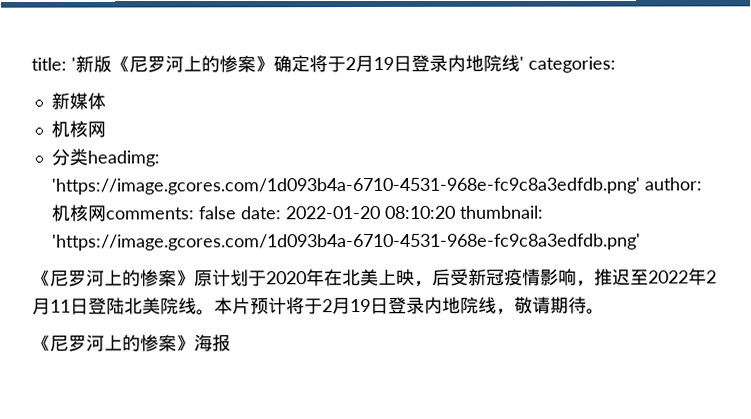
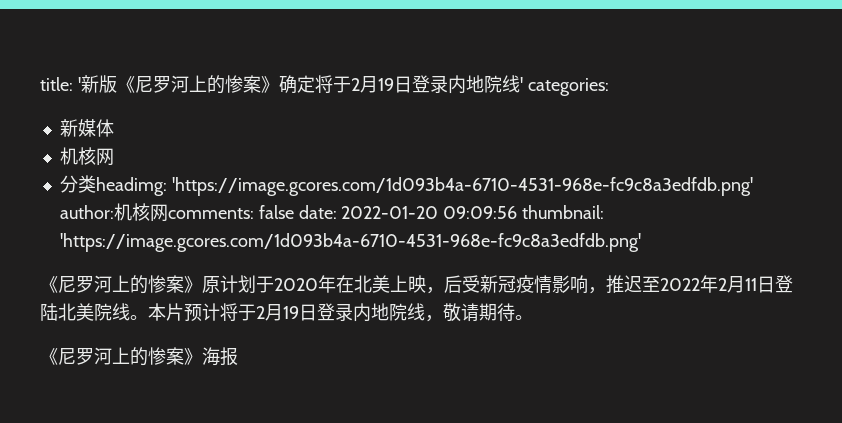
- 分类headimg: 'https://image.gcores.com/1d093b4a-6710-4531-968e-fc9c8a3edfdb.png' author:机核网comments: false date: 2022-01-20 08:10:20 thumbnail: 'https://image.gcores.com/1d093b4a-6710-4531-968e-fc9c8a3edfdb.png'
+ 分类headimg: 'https://image.gcores.com/1d093b4a-6710-4531-968e-fc9c8a3edfdb.png' author:机核网comments: false date: 2022-01-20 09:09:56 thumbnail: 'https://image.gcores.com/1d093b4a-6710-4531-968e-fc9c8a3edfdb.png'

